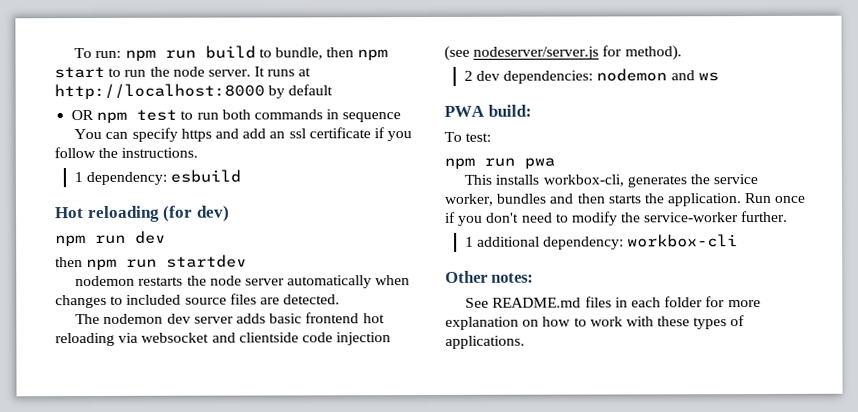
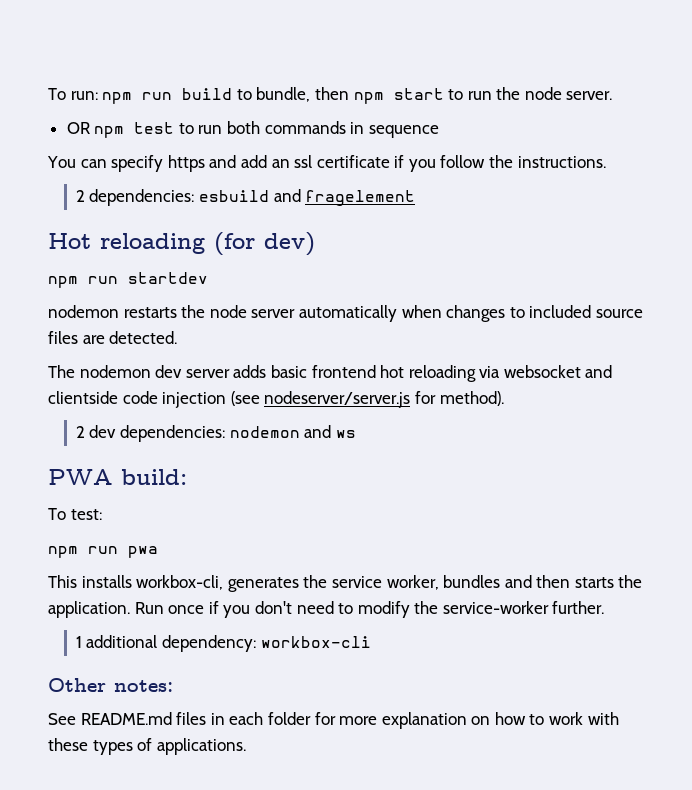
- It runs at http://localhost:8000 by default
- 1 dependency: esbuild
+ 2 dependencies: esbuild and fragelement
- npm run dev
- then npm run startdev
+ npm run startdev

